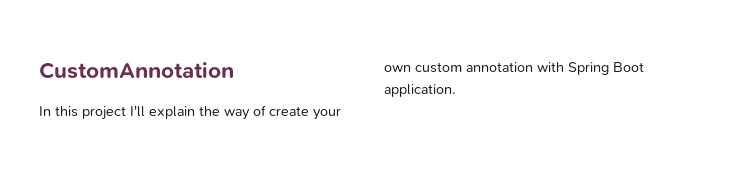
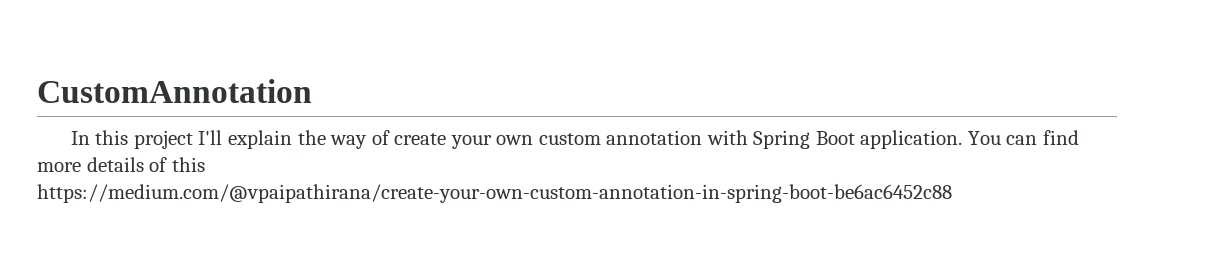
+ You can find more details of this https://medium.com/@vpaipathirana/create-your-own-custom-annotation-in-spring-boot-be6ac6452c88

